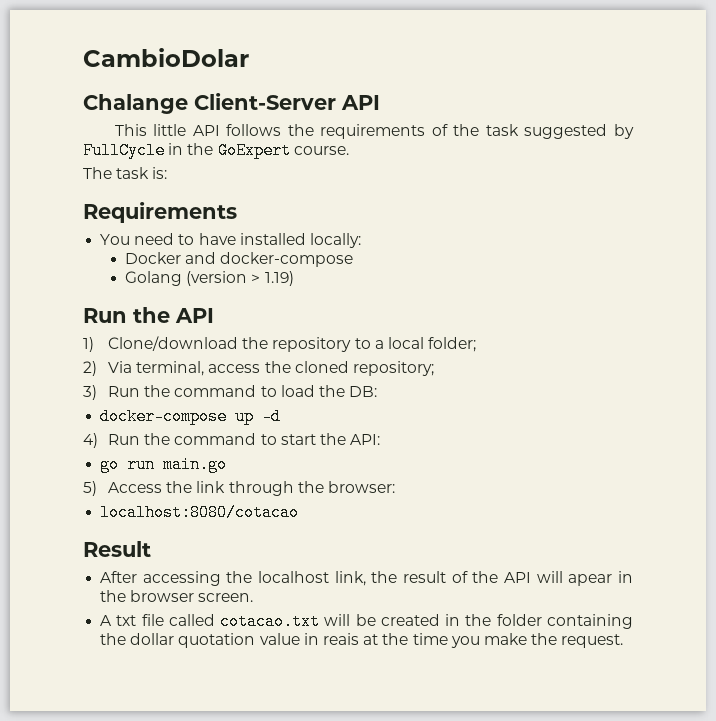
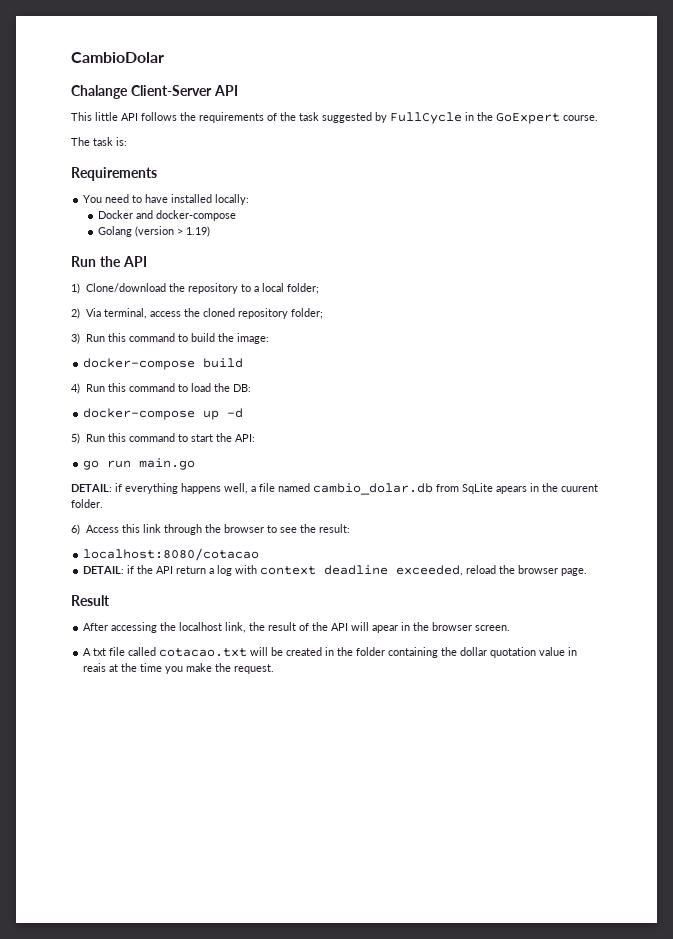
- 2) Via terminal, access the cloned repository;
+ 2) Via terminal, access the cloned repository folder;
- 3) Run the command to load the DB:
+ 3) Run this command to build the image:
+ docker-compose build
+ 4) Run this command to load the DB:
- 4) Run the command to start the API:
+ 5) Run this command to start the API:
- 5) Access the link through the browser:
+ DETAIL: if everything happens well, a file named cambio_dolar.db from SqLite apears in the cuurent folder.
+ 6) Access this link through the browser to see the result:
  localhost:8080/cotacao
+ DETAIL: if the API return a log with context deadline exceeded, reload the browser page.

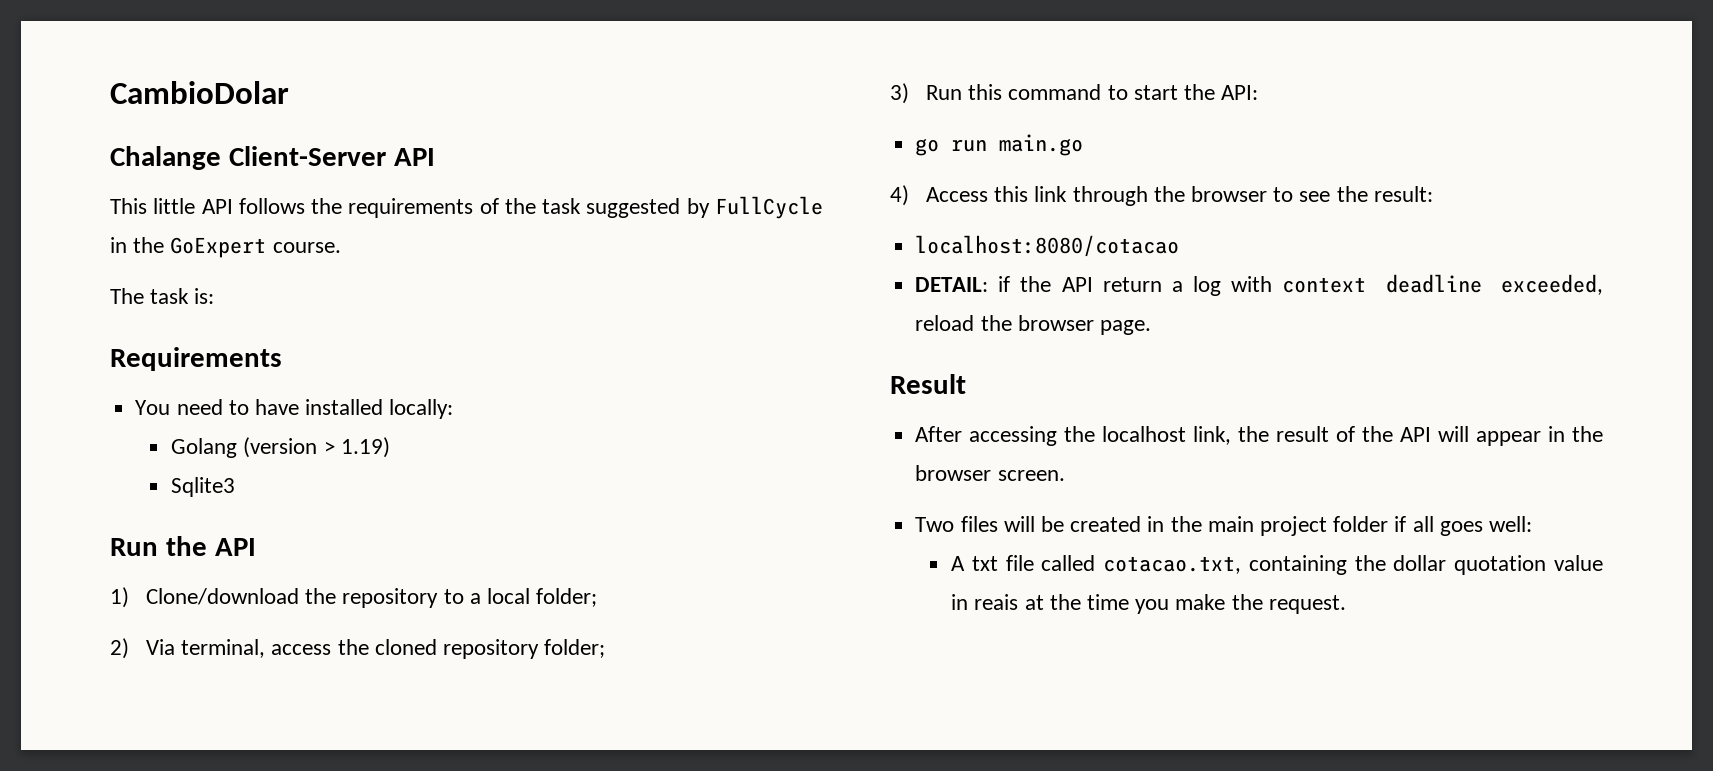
- Docker and docker-compose
+ Sqlite3
- 3) Run this command to build the image:
- docker-compose build
- 4) Run this command to load the DB:
- docker-compose up -d
- 5) Run this command to start the API:
+ 3) Run this command to start the API:
- DETAIL: if everything happens well, a file named cambio_dolar.db from SqLite apears in the cuurent folder.
- 6) Access this link through the browser to see the result:
+ 4) Access this link through the browser to see the result:
- After accessing the localhost link, the result of the API will apear in the browser screen.
+ After accessing the localhost link, the result of the API will appear in the browser screen.
- A txt file called cotacao.txt will be created in the folder containing the dollar quotation value in reais at the time you make the request.
+ Two files will be created in the main project folder if all goes well:
+ A txt file called cotacao.txt, containing the dollar quotation value in reais at the time you make the request.

